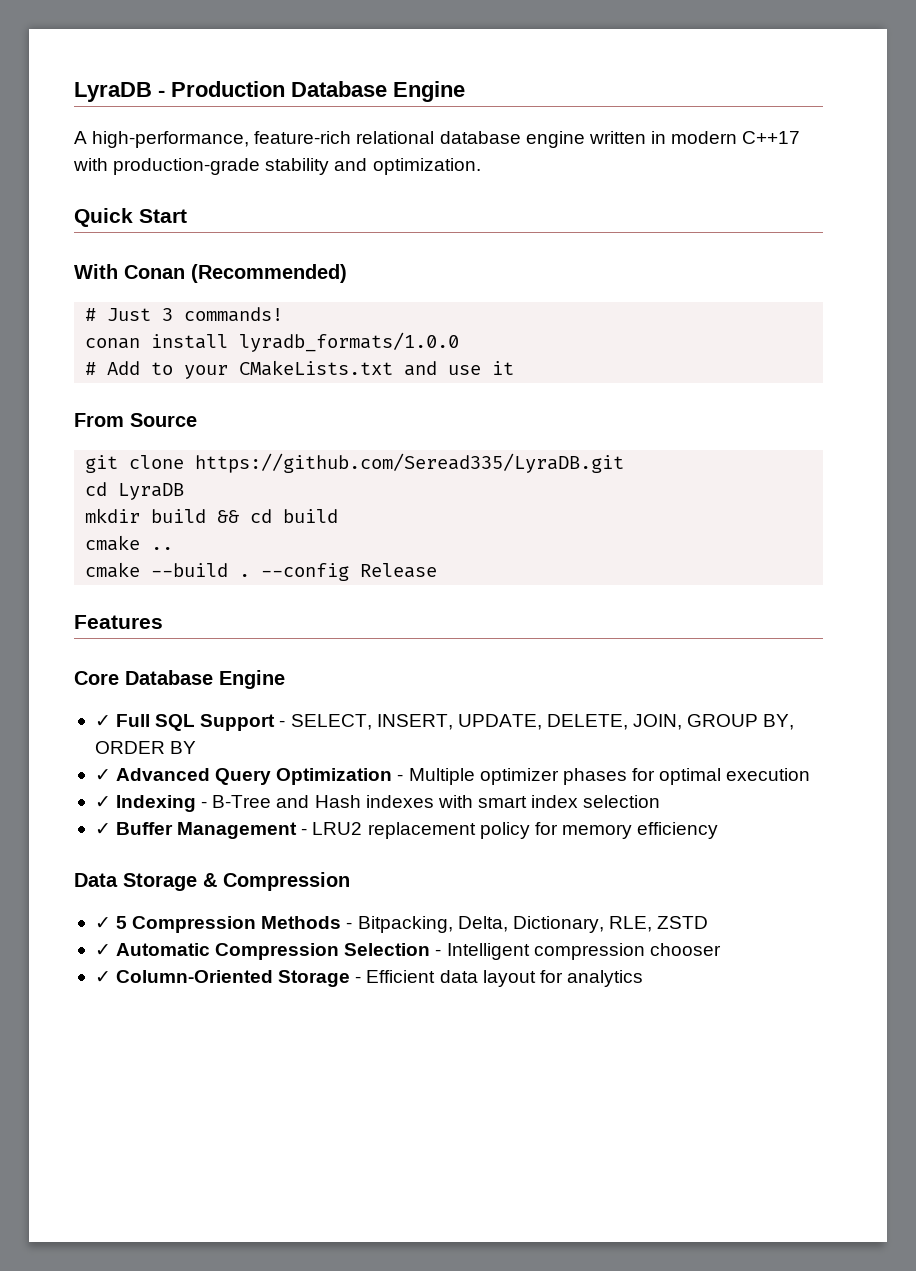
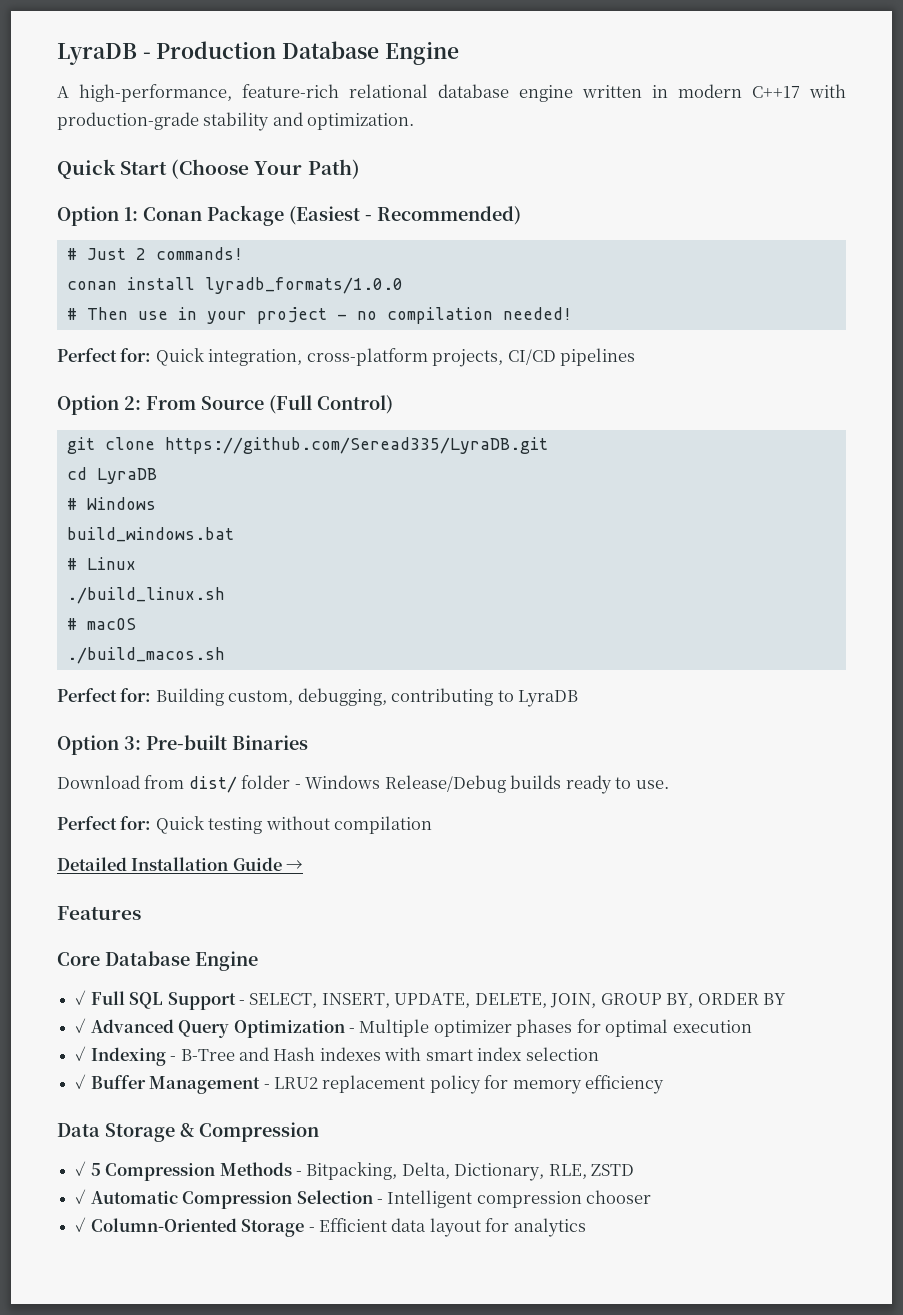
- Quick Start
- With Conan (Recommended)
+ Quick Start (Choose Your Path)
+ Option 1: Conan Package (Easiest - Recommended)
- # Just 3 commands!
+ # Just 2 commands!
- # Add to your CMakeLists.txt and use it
- From Source
+ # Then use in your project - no compilation needed!
+ Perfect for: Quick integration, cross-platform projects, CI/CD pipelines
+ Option 2: From Source (Full Control)
- mkdir build && cd build
- cmake ..
- cmake --build . --config Release
+ # Windows
+ build_windows.bat
+ # Linux
+ ./build_linux.sh
+ # macOS
+ ./build_macos.sh
+ Perfect for: Building custom, debugging, contributing to LyraDB
+ Option 3: Pre-built Binaries
+ Download from dist/ folder - Windows Release/Debug builds ready to use.
+ Perfect for: Quick testing without compilation
+ Detailed Installation Guide →

